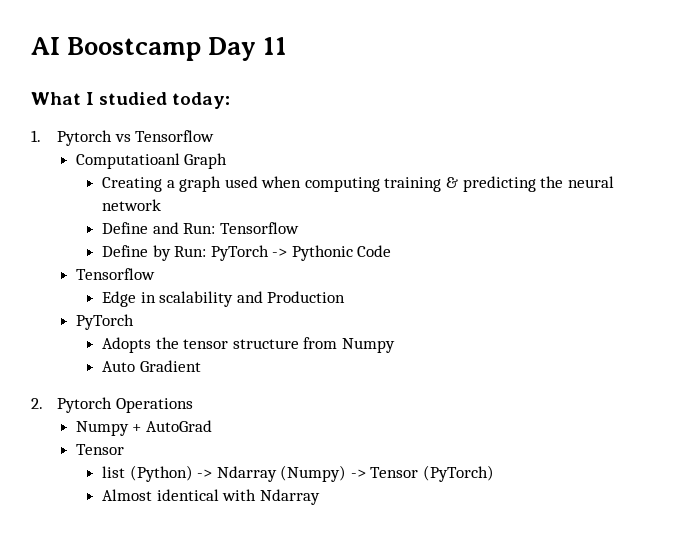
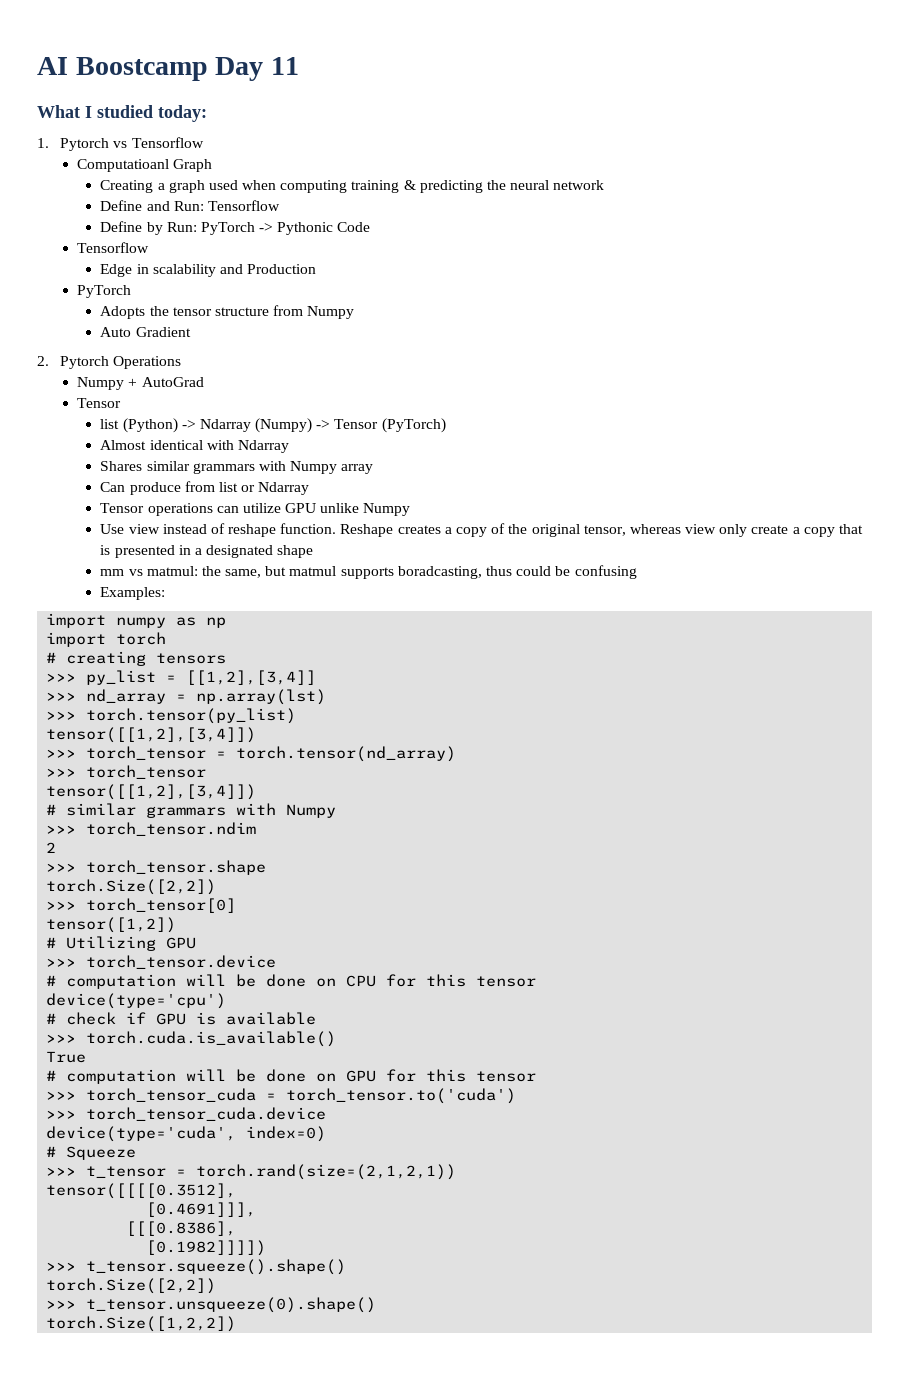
+ Shares similar grammars with Numpy array
+ Can produce from list or Ndarray
+ Tensor operations can utilize GPU unlike Numpy
+ Use view instead of reshape function. Reshape creates a copy of the original tensor, whereas view only create a copy that is presented in a designated shape
+ mm vs matmul: the same, but matmul supports boradcasting, thus could be confusing
+ Examples:
+ import numpy as np
+ import torch
+ # creating tensors
+ >>> py_list = [[1,2],[3,4]]
+ >>> nd_array = np.array(lst)
+ >>> torch.tensor(py_list)
+ tensor([[1,2],[3,4]])
+ >>> torch_tensor = torch.tensor(nd_array)
+ >>> torch_tensor
+ tensor([[1,2],[3,4]])
+ # similar grammars with Numpy
+ >>> torch_tensor.ndim
+ 2
+ >>> torch_tensor.shape
+ torch.Size([2,2])
+ >>> torch_tensor[0]
+ tensor([1,2])
+ # Utilizing GPU
+ >>> torch_tensor.device
+ # computation will be done on CPU for this tensor
+ device(type='cpu')
+ # check if GPU is available
+ >>> torch.cuda.is_available()
+ True
+ # computation will be done on GPU for this tensor
+ >>> torch_tensor_cuda = torch_tensor.to('cuda')
+ >>> torch_tensor_cuda.device
+ device(type='cuda', index=0)
+ # Squeeze
+ >>> t_tensor = torch.rand(size=(2,1,2,1))
+ tensor([[[[0.3512],
+ [0.4691]]],
+ [[[0.8386],
+ [0.1982]]]])
+ >>> t_tensor.squeeze().shape()
+ torch.Size([2,2])
+ >>> t_tensor.unsqueeze(0).shape()
+ torch.Size([1,2,2])

